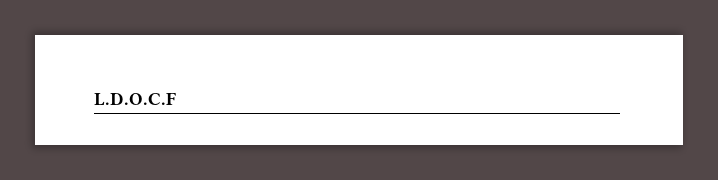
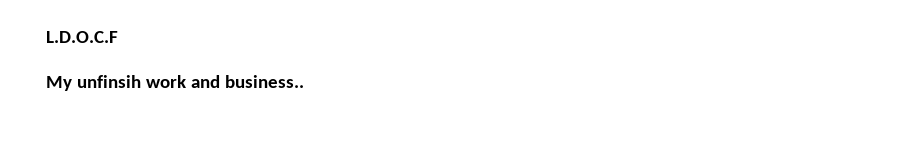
+ My unfinsih work and business..

